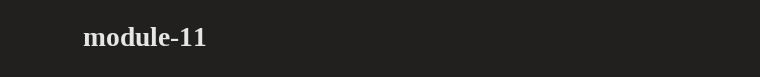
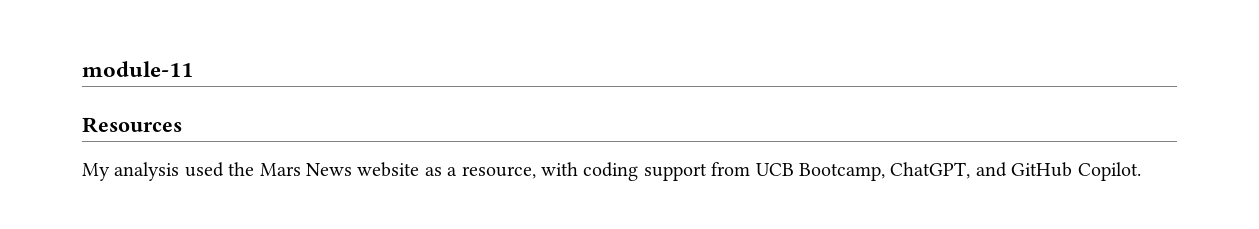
+ Resources
+ My analysis used the Mars News website as a resource, with coding support from UCB Bootcamp, ChatGPT, and GitHub Copilot.

